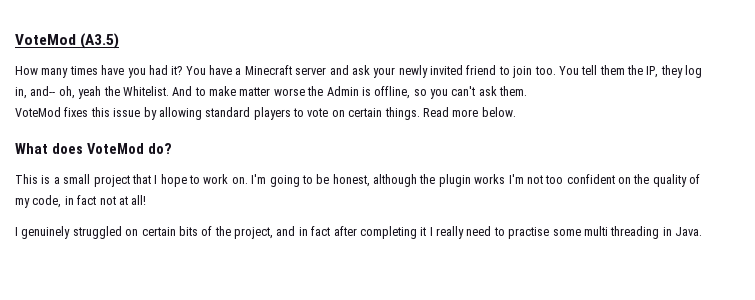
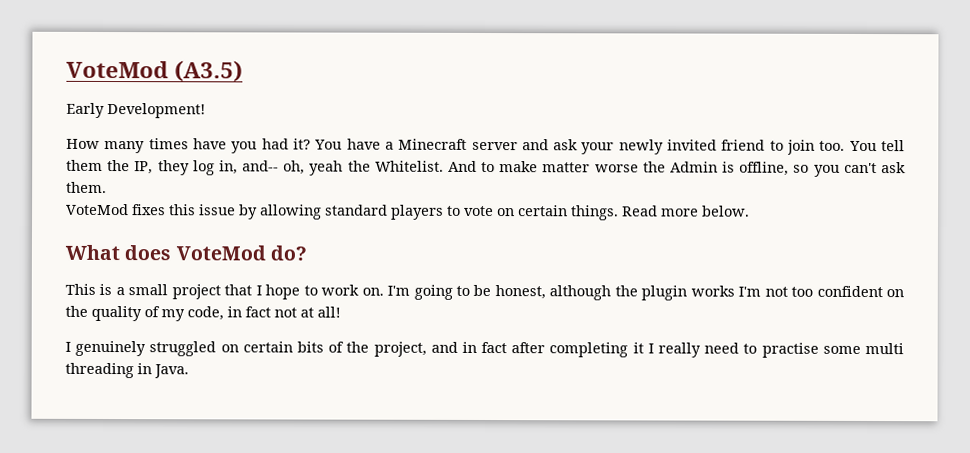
+ Early Development!

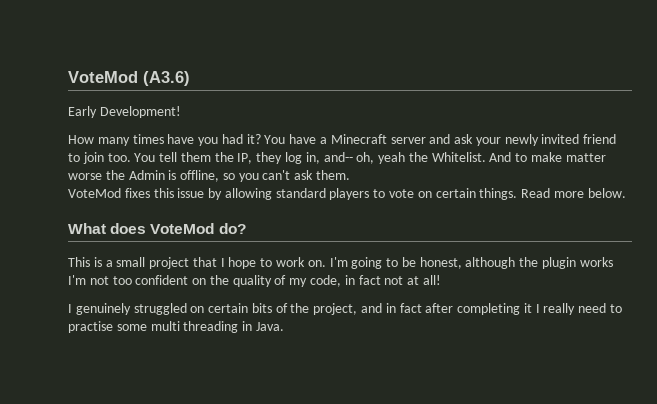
- VoteMod (A3.5)
+ VoteMod (A3.6)

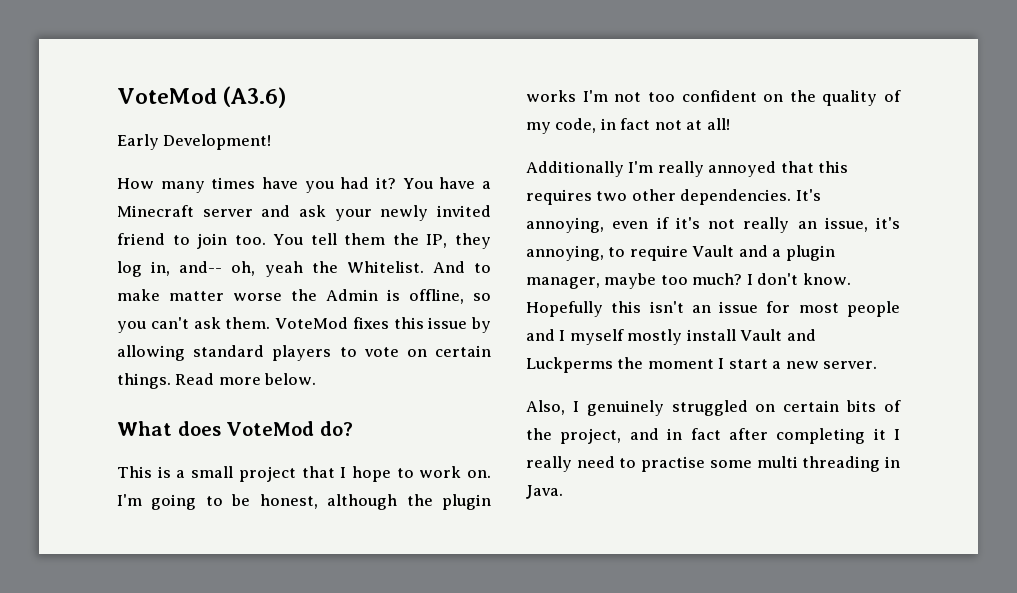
- And to make matter worse the Admin is offline, so you can't ask them.
- VoteMod fixes this issue by allowing standard players to vote on certain things.
+ And to make matter worse the Admin is offline, so you can't ask them. VoteMod fixes this issue by allowing standard players to vote on certain things.
- I genuinely struggled on certain bits of the project, and in fact after completing it I really need to practise some multi threading in Java.
+ Additionally I'm really annoyed that this requires two other dependencies. It's annoying, even if it's not really an issue, it's annoying, to require Vault and a plugin manager, maybe too much? I don't know. Hopefully this isn't an issue for most people and I myself mostly install Vault and Luckperms the moment I start a new server.
+ Also, I genuinely struggled on certain bits of the project, and in fact after completing it I really need to practise some multi threading in Java.

